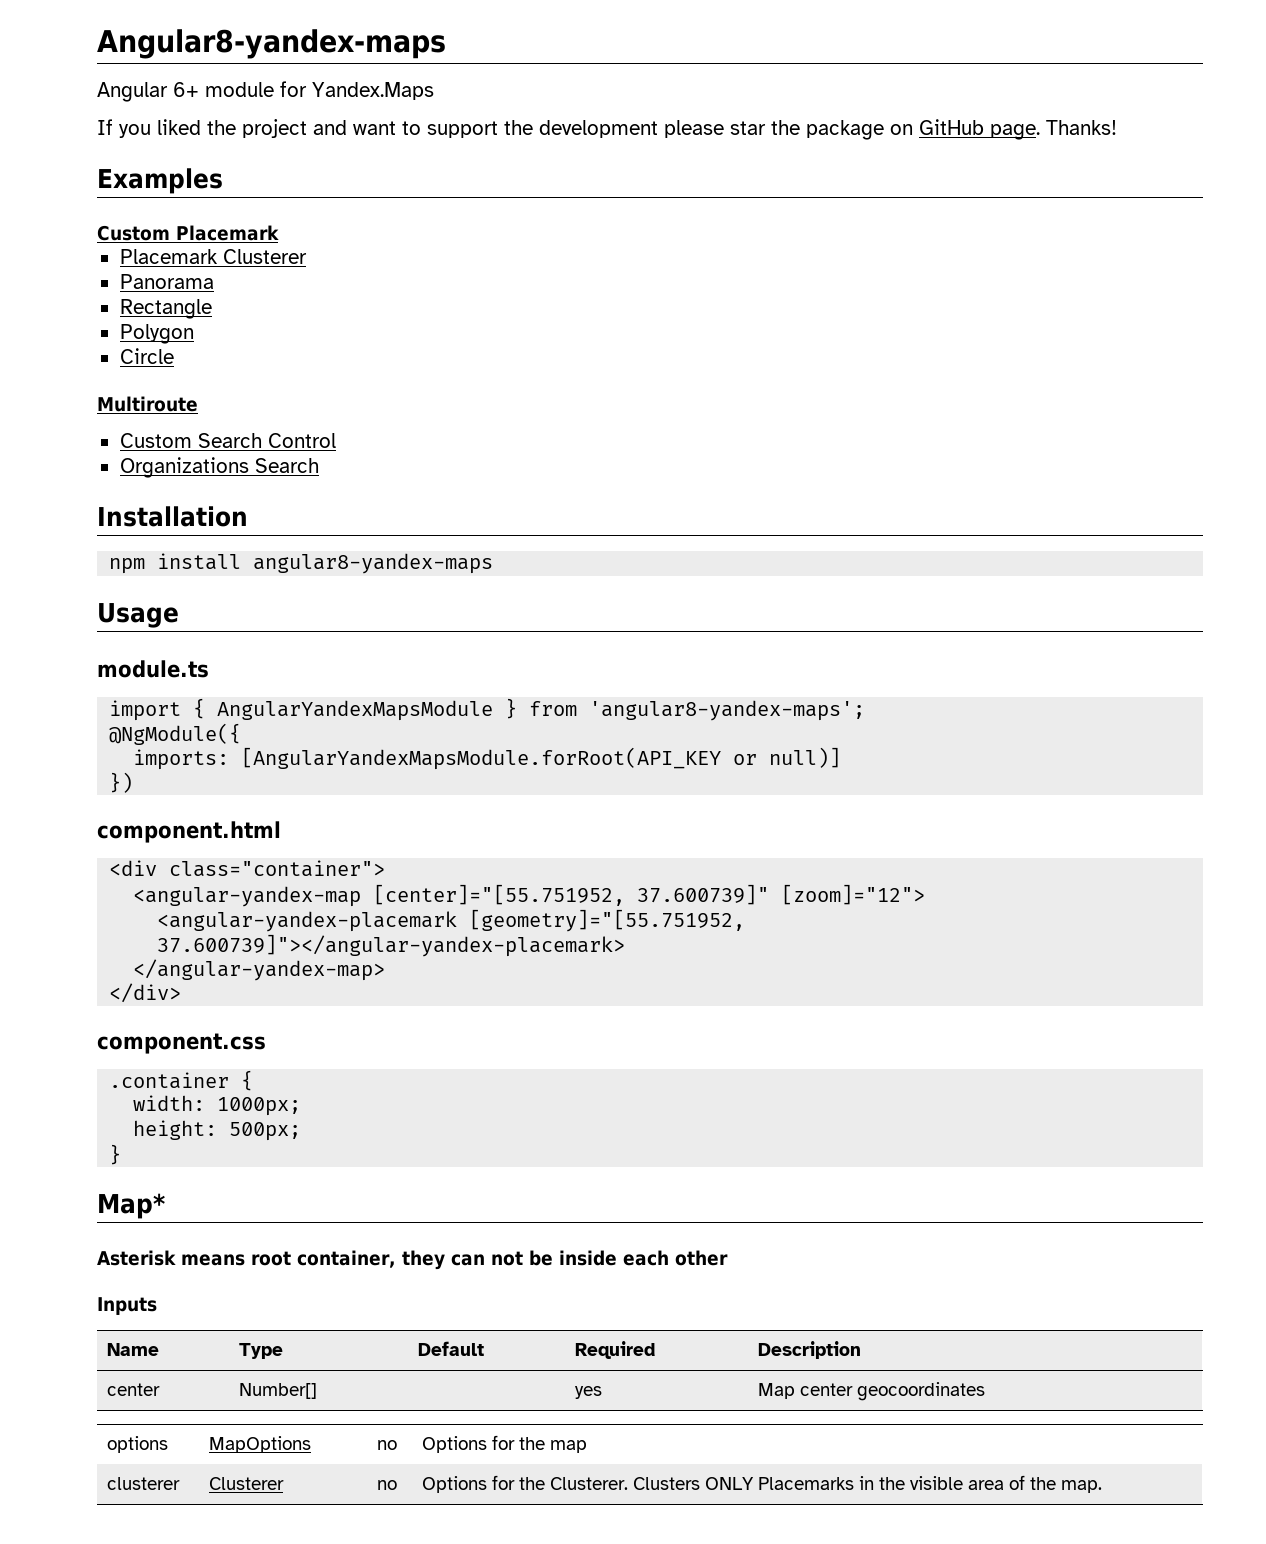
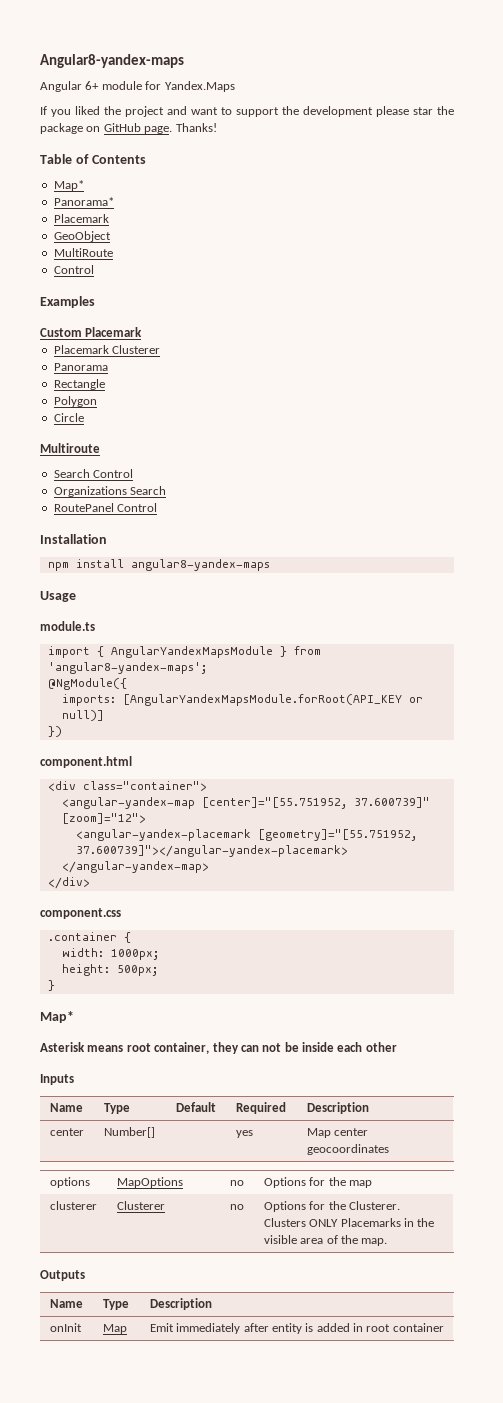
+ Table of Contents
+ Map*
+ Panorama*
+ Placemark
+ GeoObject
+ MultiRoute
+ Control
- Custom Search Control
+ Search Control
+ RoutePanel Control
+ Outputs
+ Name | Type | Description
+ onInit | Map | Emit immediately after entity is added in root container

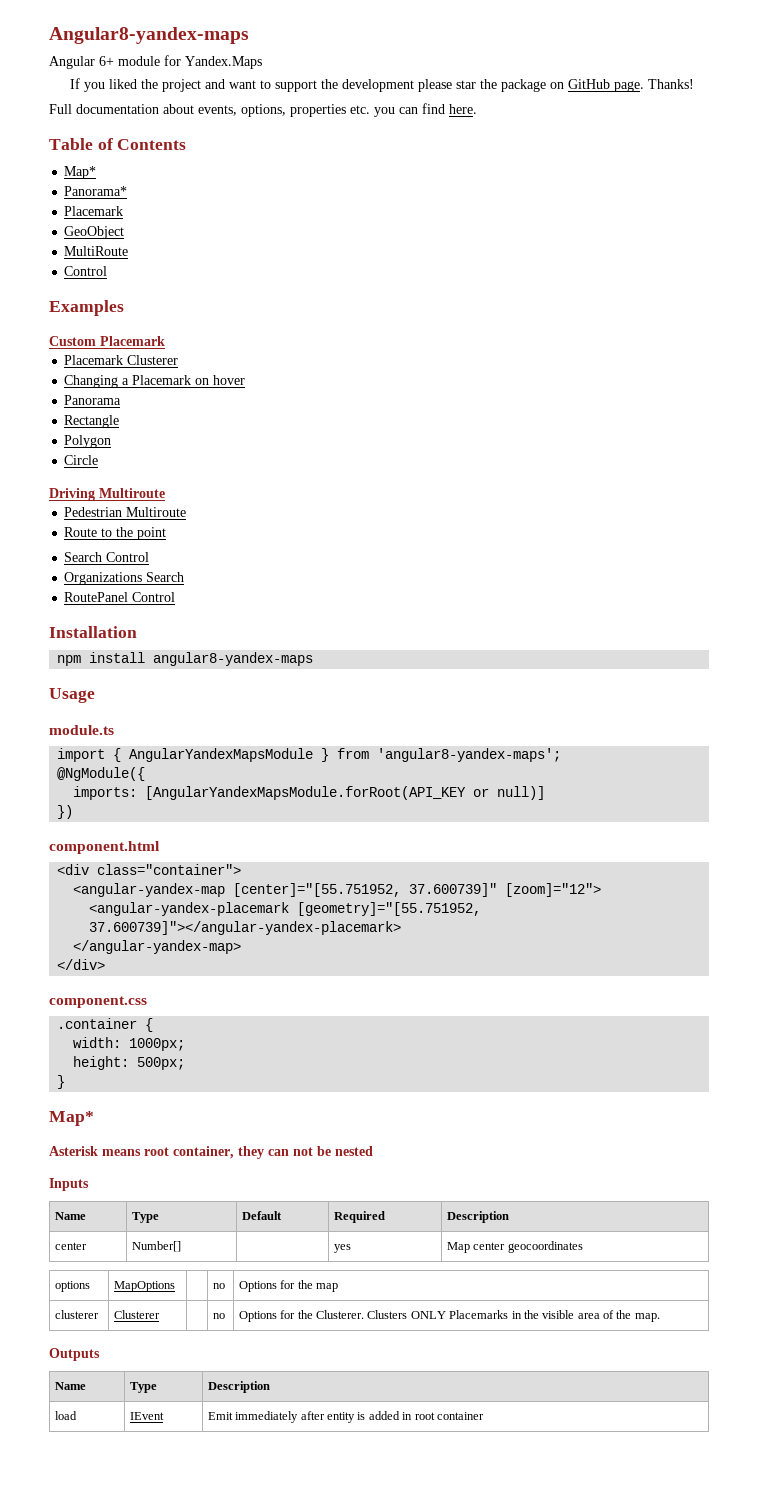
+ Full documentation about events, options, properties etc. you can find here.
+ Changing a Placemark on hover
- Multiroute
+ Driving Multiroute
+ Pedestrian Multiroute
+ Route to the point
- Asterisk means root container, they can not be inside each other
+ Asterisk means root container, they can not be nested
- onInit | Map | Emit immediately after entity is added in root container
+ load | IEvent | Emit immediately after entity is added in root container

